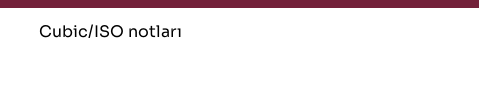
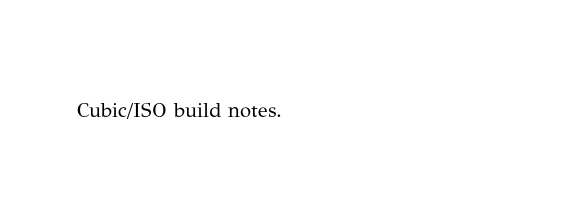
- Cubic/ISO notları
+ Cubic/ISO build notes.

